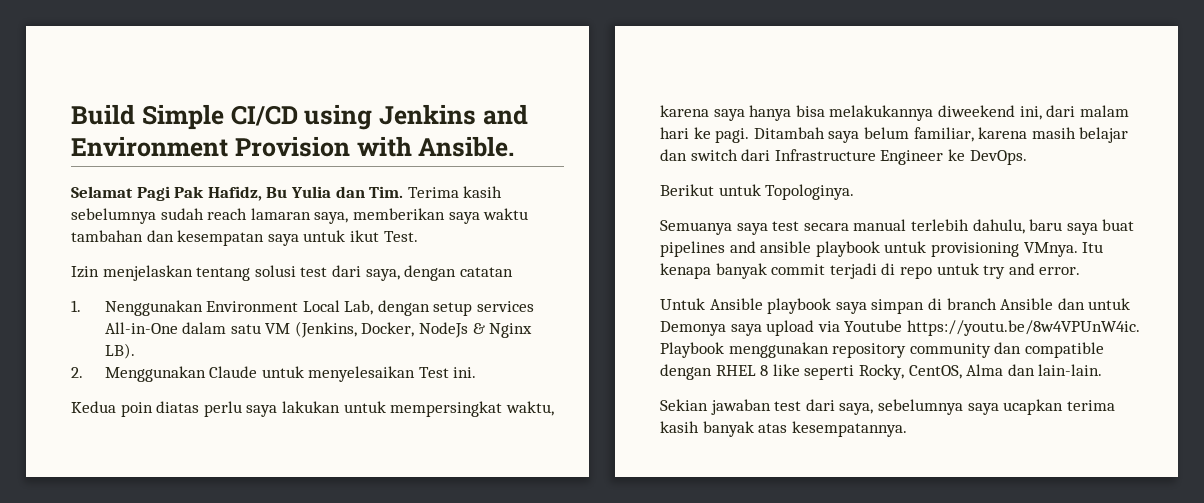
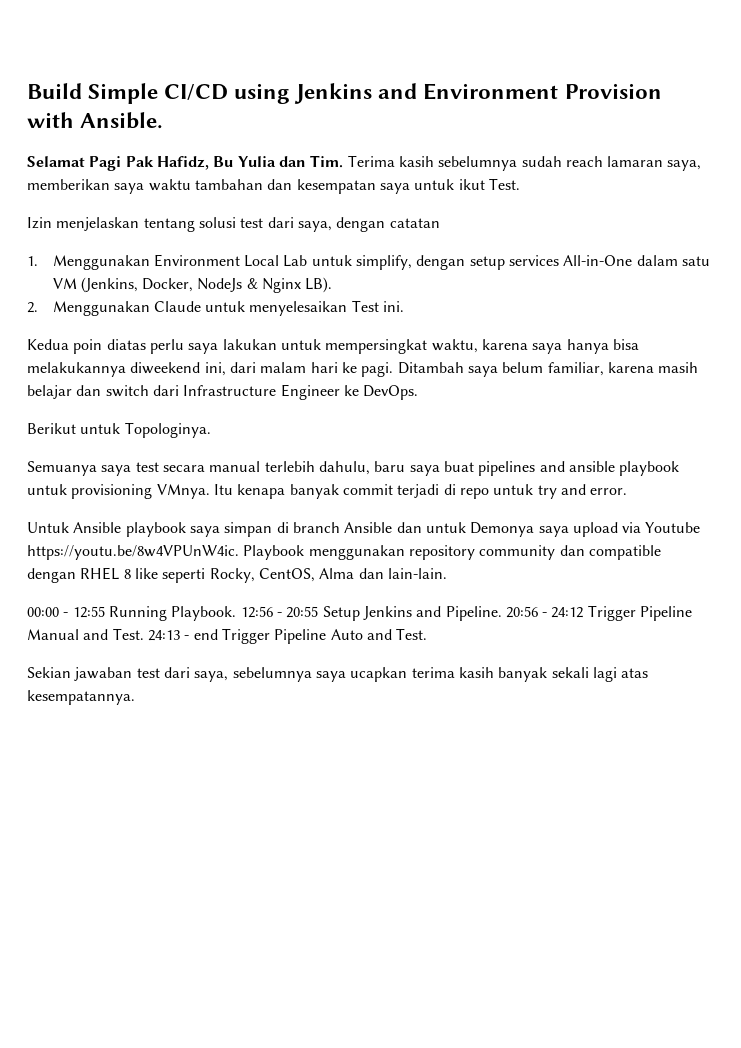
- 1. Nenggunakan Environment Local Lab, dengan setup services All-in-One dalam satu VM (Jenkins, Docker, NodeJs & Nginx LB).
+ 1. Menggunakan Environment Local Lab untuk simplify, dengan setup services All-in-One dalam satu VM (Jenkins, Docker, NodeJs & Nginx LB).
+ 00:00 - 12:55 Running Playbook. 12:56 - 20:55 Setup Jenkins and Pipeline. 20:56 - 24:12 Trigger Pipeline Manual and Test. 24:13 - end Trigger Pipeline Auto and Test.
- Sekian jawaban test dari saya, sebelumnya saya ucapkan terima kasih banyak atas kesempatannya.
+ Sekian jawaban test dari saya, sebelumnya saya ucapkan terima kasih banyak sekali lagi atas kesempatannya.

